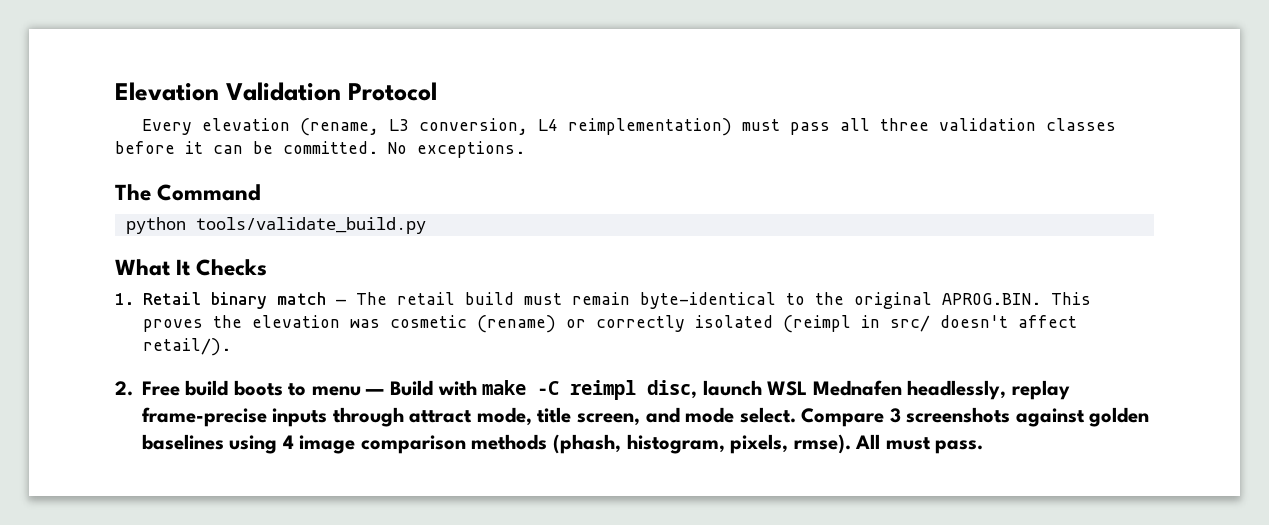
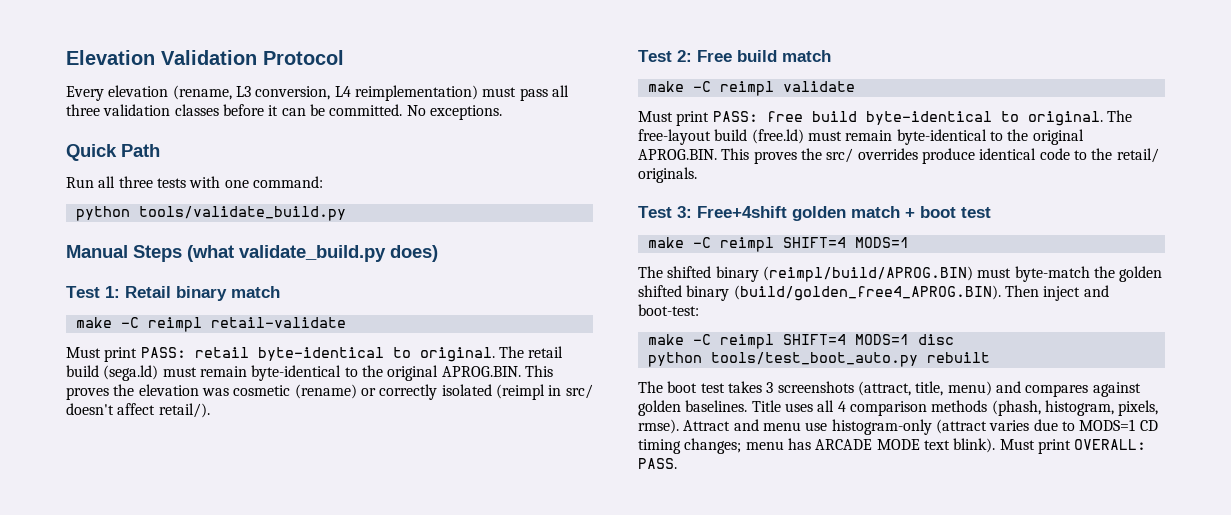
- The Command
+ Quick Path
+ Run all three tests with one command:
  python tools/validate_build.py
- What It Checks
- 1. Retail binary match — The retail build must remain byte-identical to the original APROG.BIN. This proves the elevation was cosmetic (rename) or correctly isolated (reimpl in src/ doesn't affect retail/).
+ Manual Steps (what validate_build.py does)
+ Test 1: Retail binary match
+ make -C reimpl retail-validate
+ Must print PASS: retail byte-identical to original. The retail build (sega.ld) must remain byte-identical to the original APROG.BIN. This proves the elevation was cosmetic (rename) or correctly isolated (reimpl in src/ doesn't affect retail/).
- 2. Free build boots to menu — Build with make -C reimpl disc, launch WSL Mednafen headlessly, replay frame-precise inputs through attract mode, title screen, and mode select. Compare 3 screenshots against golden baselines using 4 image comparison methods (phash, histogram, pixels, rmse).
+ Test 2: Free build match
+ make -C reimpl validate
+ Must print PASS: free build byte-identical to original. The free-layout build (free.ld) must remain byte-identical to the original APROG.BIN. This proves the src/ overrides produce identical code to the retail/ originals.
+ Test 3: Free+4shift golden match + boot test
+ make -C reimpl SHIFT=4 MODS=1
+ The shifted binary (reimpl/build/APROG.BIN) must byte-match the golden shifted binary (build/golden_free4_APROG.BIN). Then inject and boot-test:
+ make -C reimpl SHIFT=4 MODS=1 disc
+ python tools/test_boot_auto.py rebuilt
+ The boot test takes 3 screenshots (attract, title, menu) and compares against golden baselines. Title uses all 4 comparison methods (phash, histogram, pixels, rmse).
- All must pass.
+ Attract and menu use histogram-only (attract varies due to MODS=1 CD timing changes; menu has ARCADE MODE text blink). Must print OVERALL: PASS.

